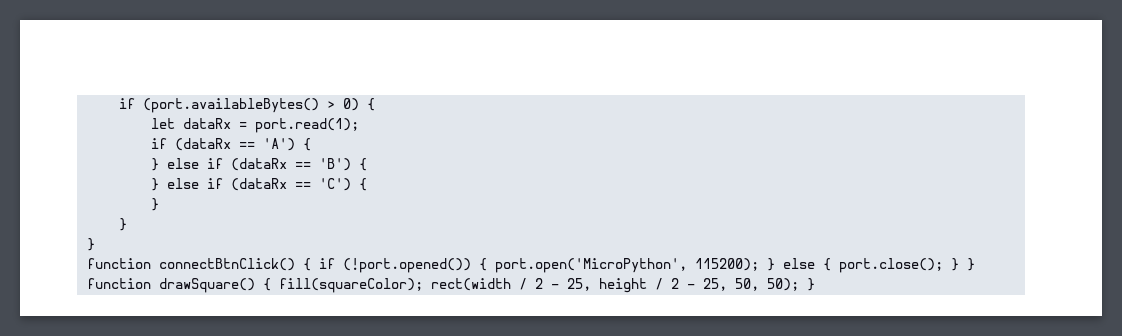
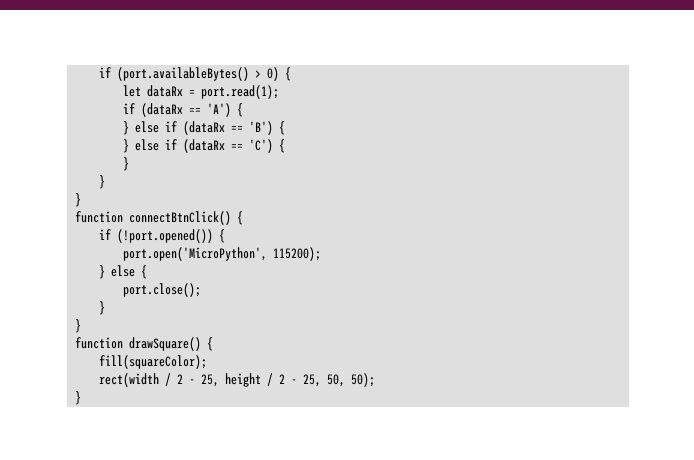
- function connectBtnClick() { if (!port.opened()) { port.open('MicroPython', 115200); } else { port.close(); } }
+ function connectBtnClick() {
+ if (!port.opened()) {
+ port.open('MicroPython', 115200);
+ } else {
+ port.close();
+ }
+ }
- function drawSquare() { fill(squareColor); rect(width / 2 - 25, height / 2 - 25, 50, 50); }
+ function drawSquare() {
+ fill(squareColor);
+ rect(width / 2 - 25, height / 2 - 25, 50, 50);
+ }

